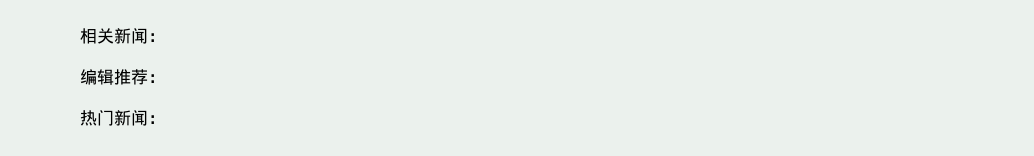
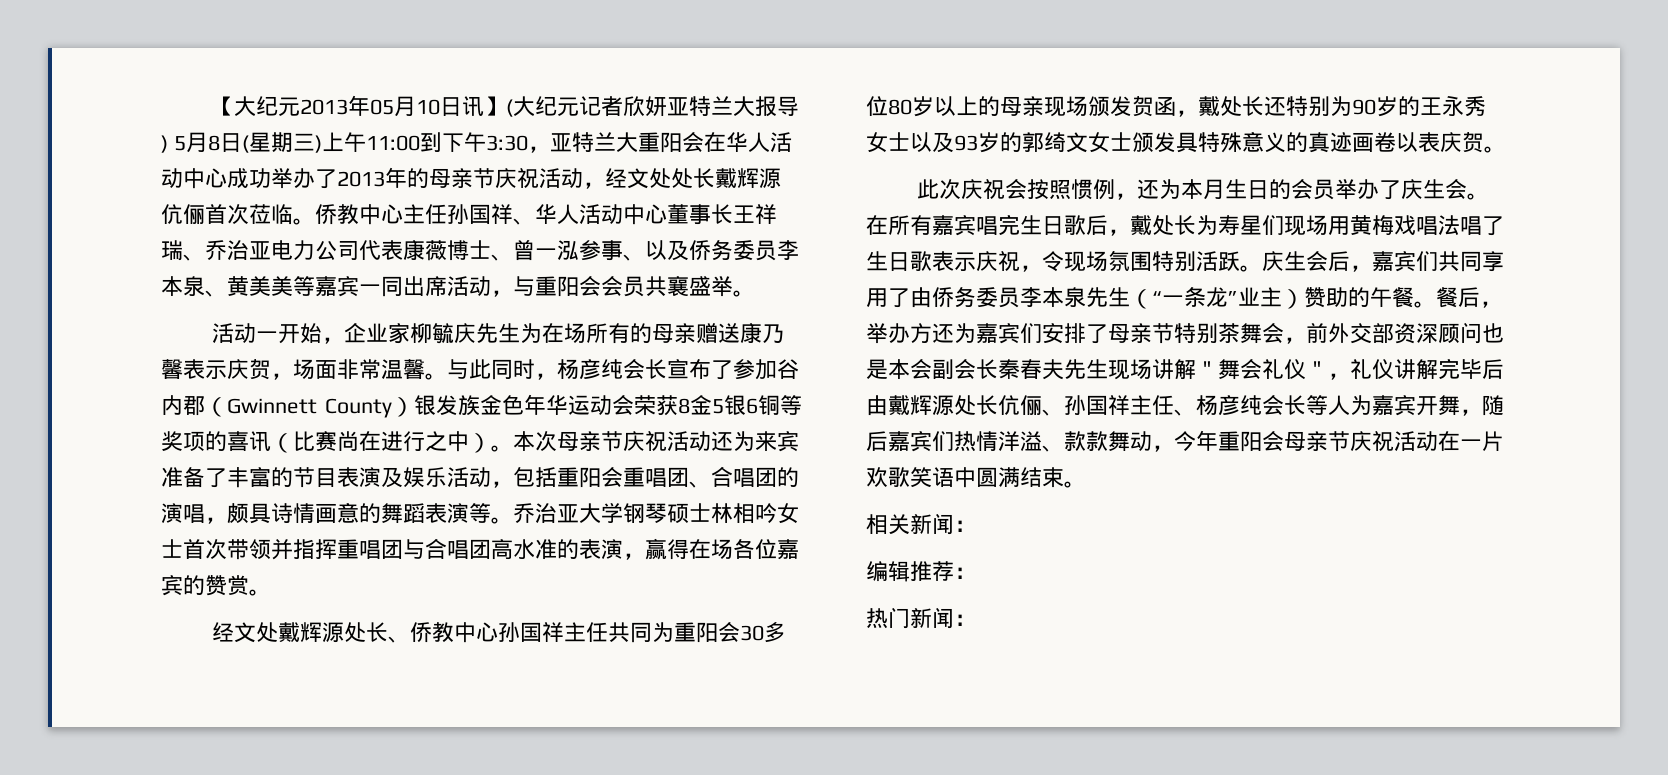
+ 【大纪元2013年05月10日讯】(大纪元记者欣妍亚特兰大报导) 5月8日(星期三)上午11:00到下午3:30，亚特兰大重阳会在华人活动中心成功举办了2013年的母亲节庆祝活动，经文处处长戴辉源伉俪首次莅临。侨教中心主任孙国祥、华人活动中心董事长王祥瑞、乔治亚电力公司代表康薇博士、曾一泓参事、以及侨务委员李本泉、黄美美等嘉宾一同出席活动，与重阳会会员共襄盛举。
+ 活动一开始，企业家柳毓庆先生为在场所有的母亲赠送康乃馨表示庆贺，场面非常温馨。与此同时，杨彦纯会长宣布了参加谷内郡（Gwinnett County）银发族金色年华运动会荣获8金5银6铜等奖项的喜讯（比赛尚在进行之中）。本次母亲节庆祝活动还为来宾准备了丰富的节目表演及娱乐活动，包括重阳会重唱团、合唱团的演唱，颇具诗情画意的舞蹈表演等。乔治亚大学钢琴硕士林相吟女士首次带领并指挥重唱团与合唱团高水准的表演，赢得在场各位嘉宾的赞赏。
+ 经文处戴辉源处长、侨教中心孙国祥主任共同为重阳会30多位80岁以上的母亲现场颁发贺函，戴处长还特别为90岁的王永秀女士以及93岁的郭绮文女士颁发具特殊意义的真迹画卷以表庆贺。
+ 此次庆祝会按照惯例，还为本月生日的会员举办了庆生会。在所有嘉宾唱完生日歌后，戴处长为寿星们现场用黄梅戏唱法唱了生日歌表示庆祝，令现场氛围特别活跃。庆生会后，嘉宾们共同享用了由侨务委员李本泉先生（“一条龙”业主）赞助的午餐。餐后，举办方还为嘉宾们安排了母亲节特别茶舞会，前外交部资深顾问也是本会副会长秦春夫先生现场讲解＂舞会礼仪＂，礼仪讲解完毕后由戴辉源处长伉俪、孙国祥主任、杨彦纯会长等人为嘉宾开舞，随后嘉宾们热情洋溢、款款舞动，今年重阳会母亲节庆祝活动在一片欢歌笑语中圆满结束。

